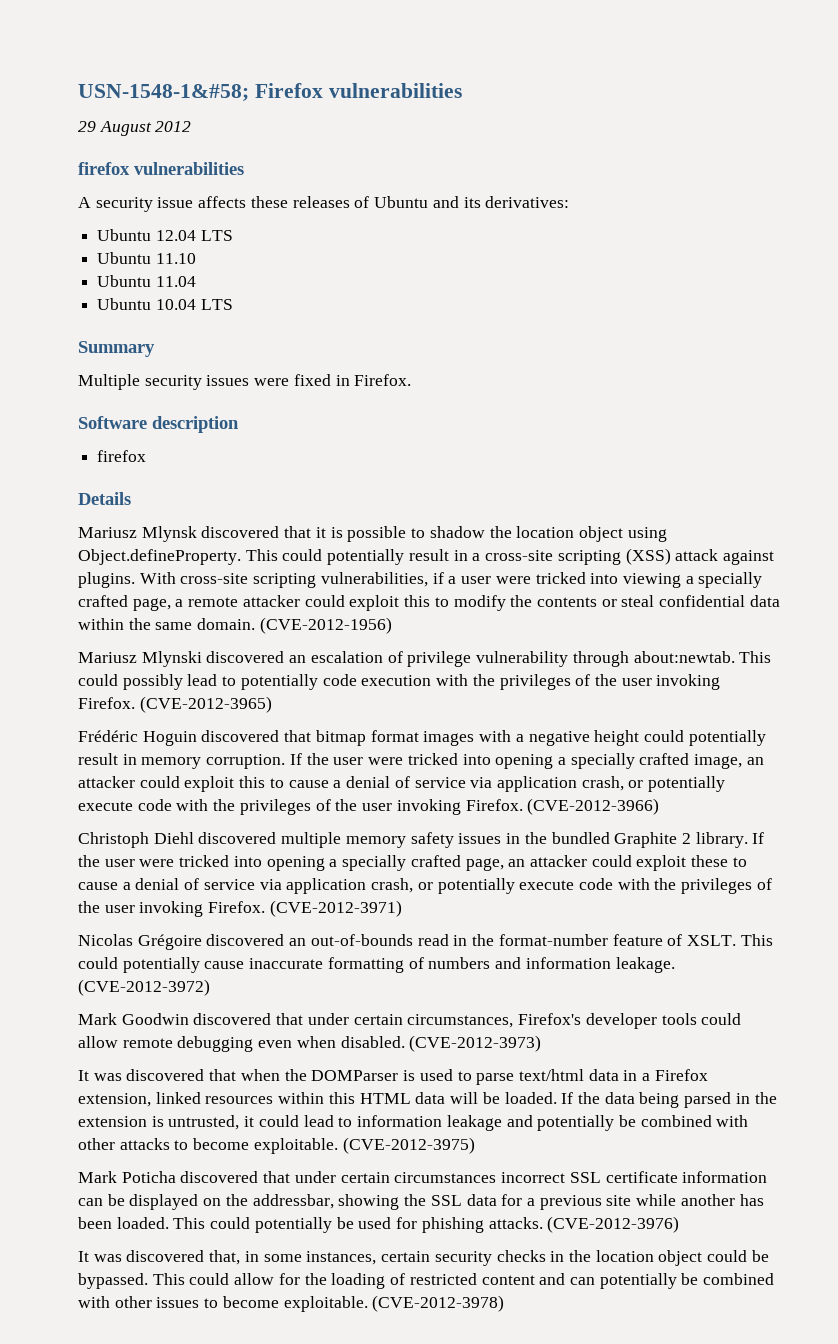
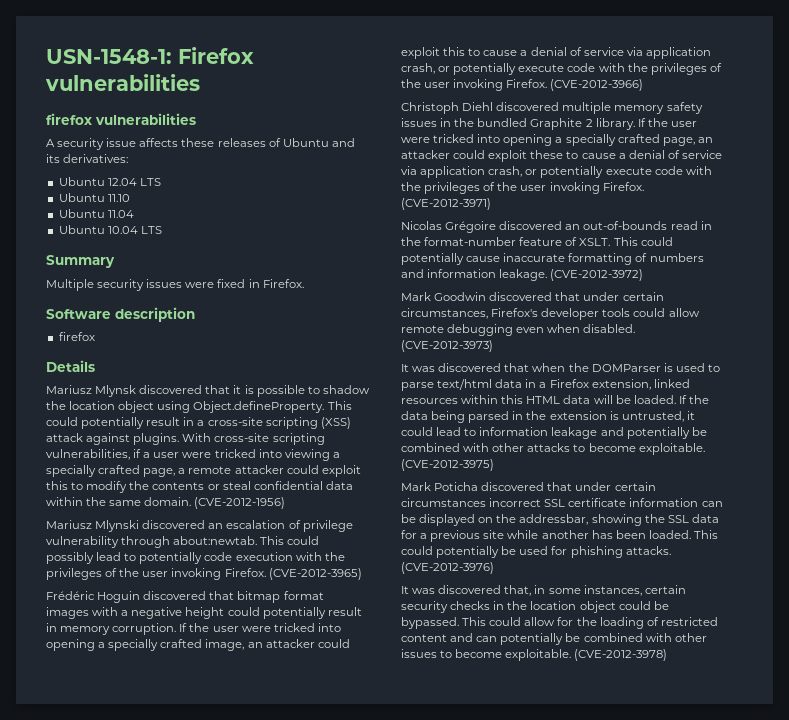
- USN-1548-1&#58; Firefox vulnerabilities
+ USN-1548-1: Firefox vulnerabilities
- 29 August 2012

